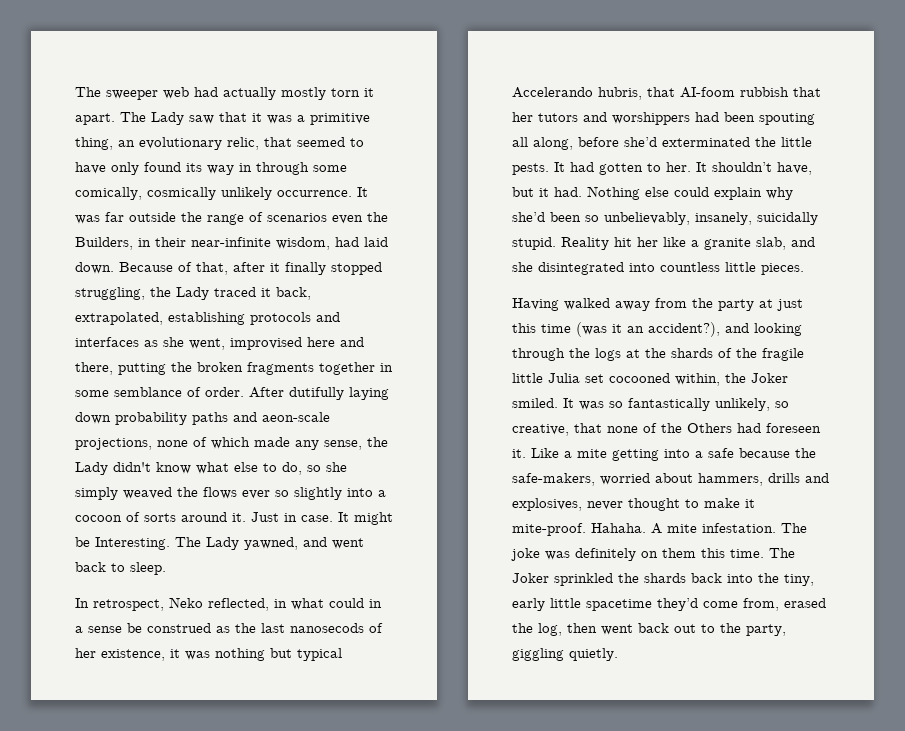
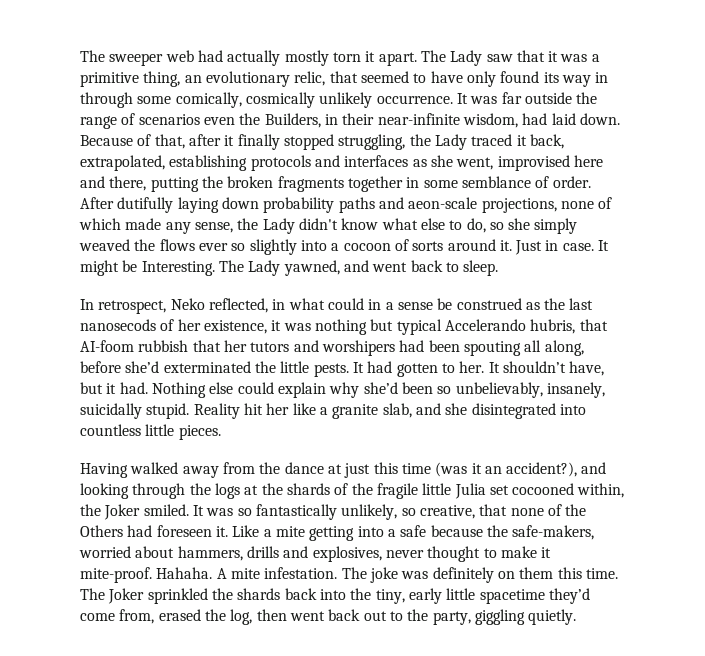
- In retrospect, Neko reflected, in what could in a sense be construed as the last nanosecods of her existence, it was nothing but typical Accelerando hubris, that AI-foom rubbish that her tutors and worshippers had been spouting all along, before she’d exterminated the little pests.
+ In retrospect, Neko reflected, in what could in a sense be construed as the last nanosecods of her existence, it was nothing but typical Accelerando hubris, that AI-foom rubbish that her tutors and worshipers had been spouting all along, before she’d exterminated the little pests.
- Having walked away from the party at just this time (was it an accident?), and looking through the logs at the shards of the fragile little Julia set cocooned within, the Joker smiled.
+ Having walked away from the dance at just this time (was it an accident?), and looking through the logs at the shards of the fragile little Julia set cocooned within, the Joker smiled.

